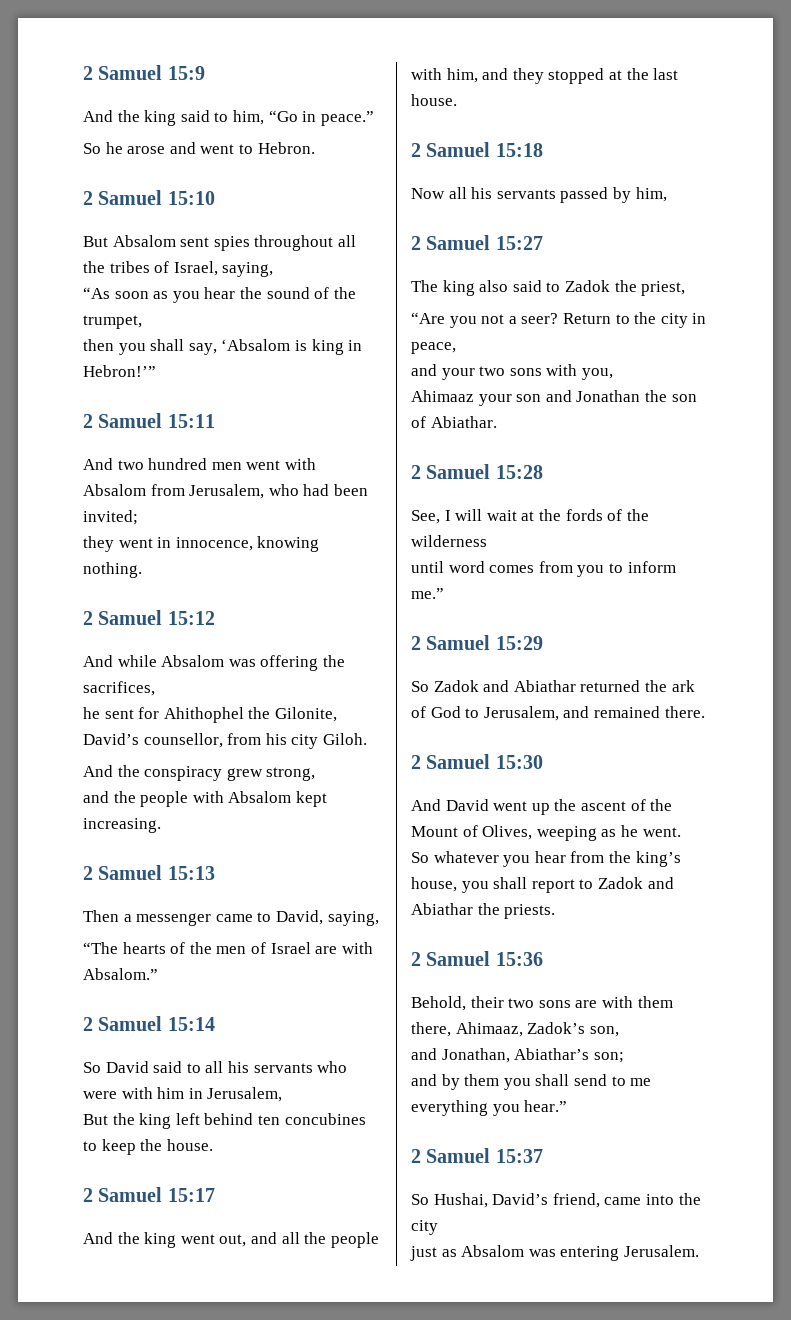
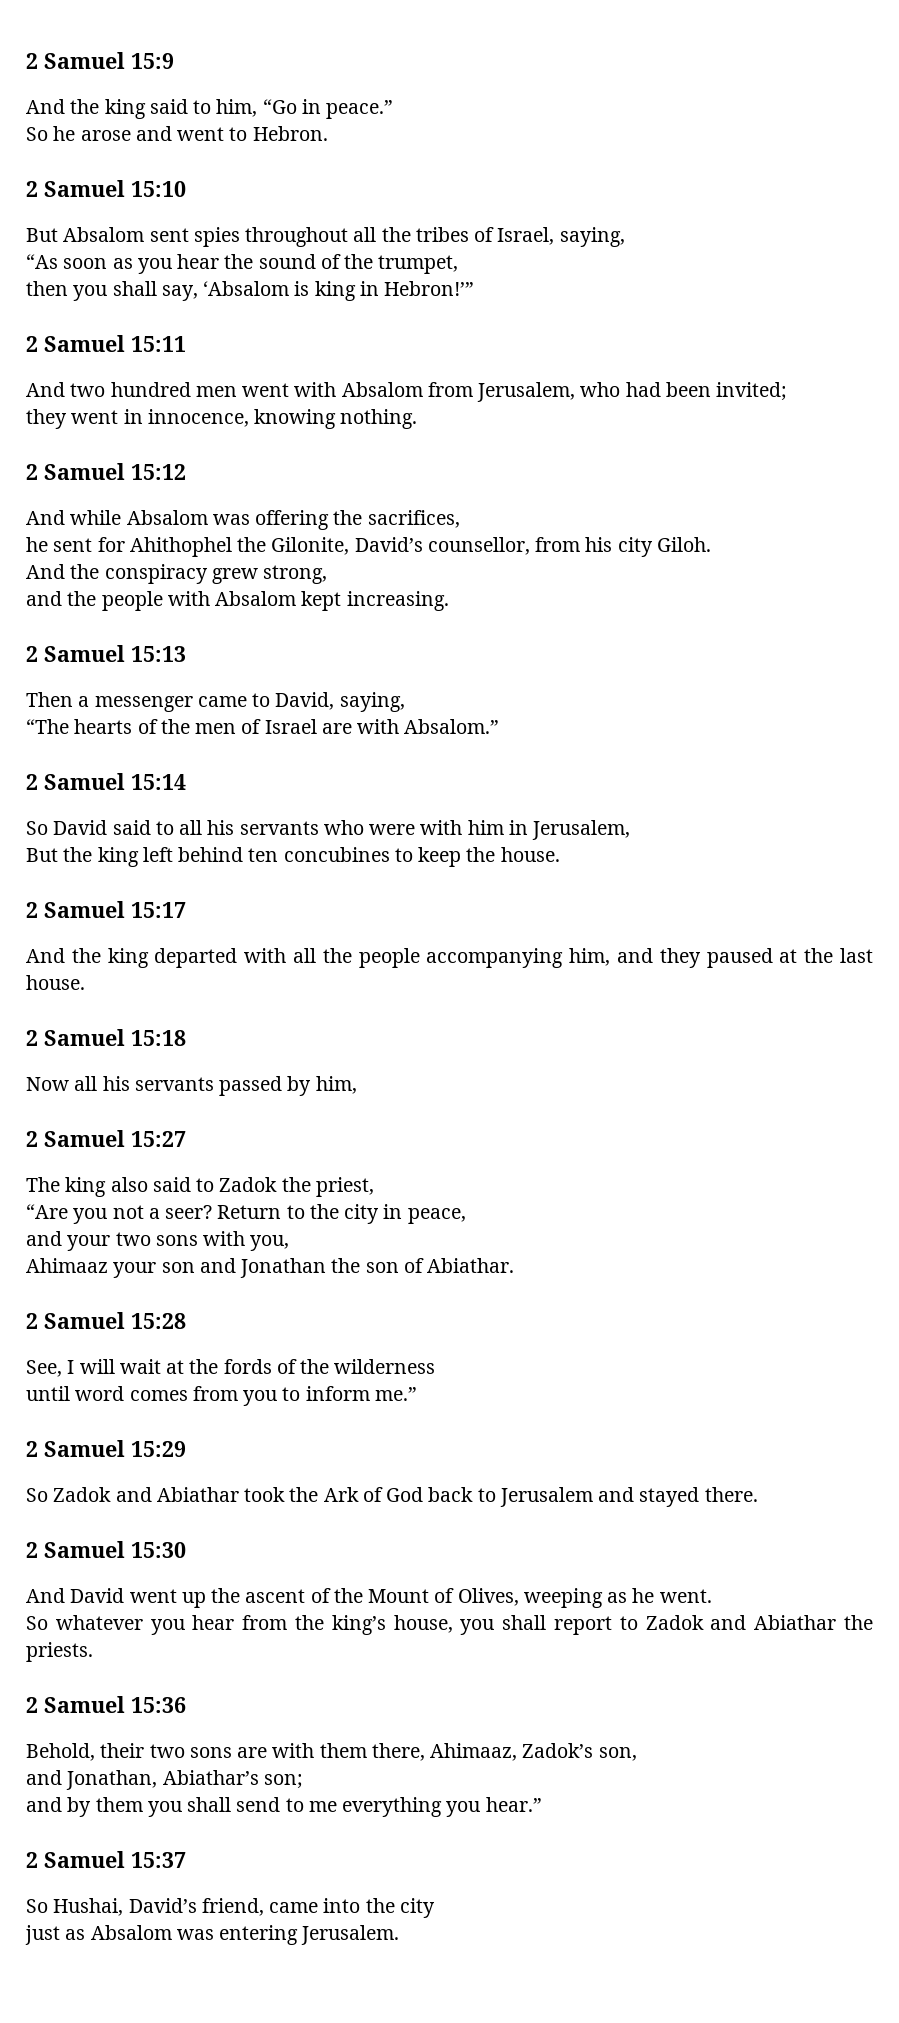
- And the king went out, and all the people with him, and they stopped at the last house.
+ And the king departed with all the people accompanying him, and they paused at the last house.
- So Zadok and Abiathar returned the ark of God to Jerusalem, and remained there.
+ So Zadok and Abiathar took the Ark of God back to Jerusalem and stayed there.

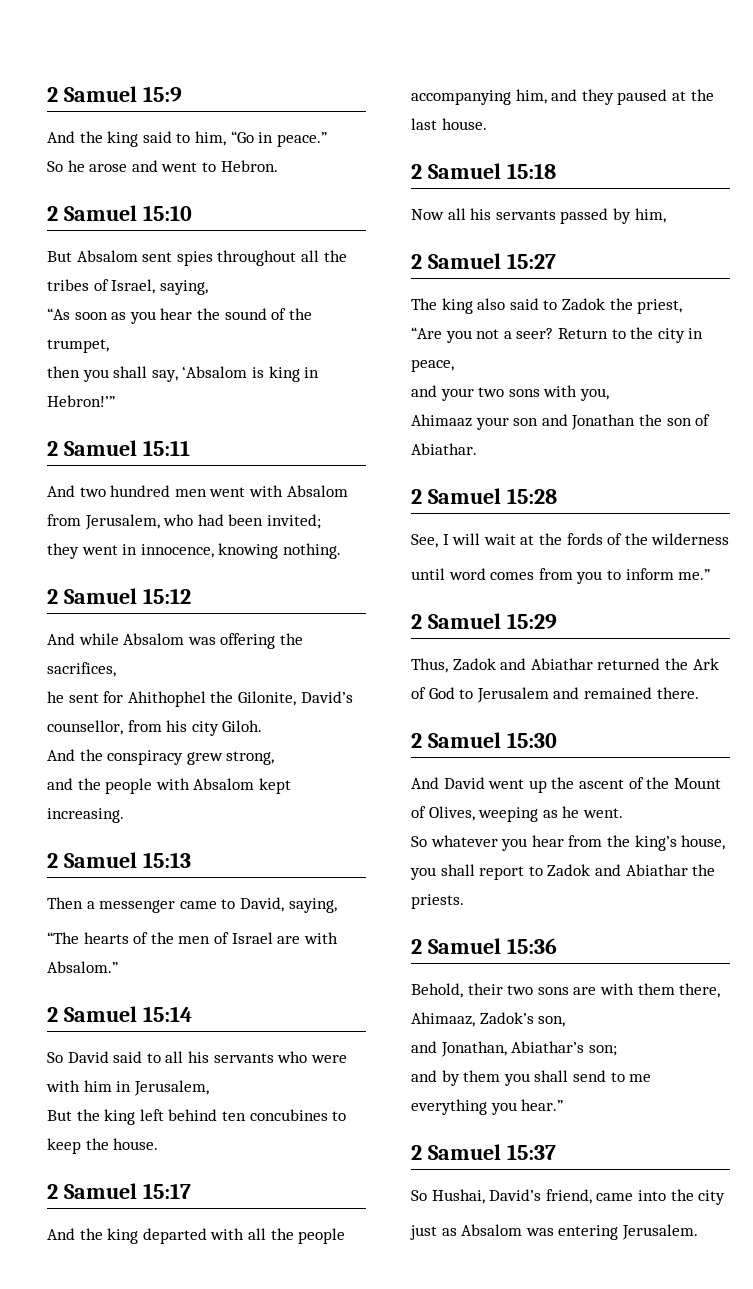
- So Zadok and Abiathar took the Ark of God back to Jerusalem and stayed there.
+ Thus, Zadok and Abiathar returned the Ark of God to Jerusalem and remained there.

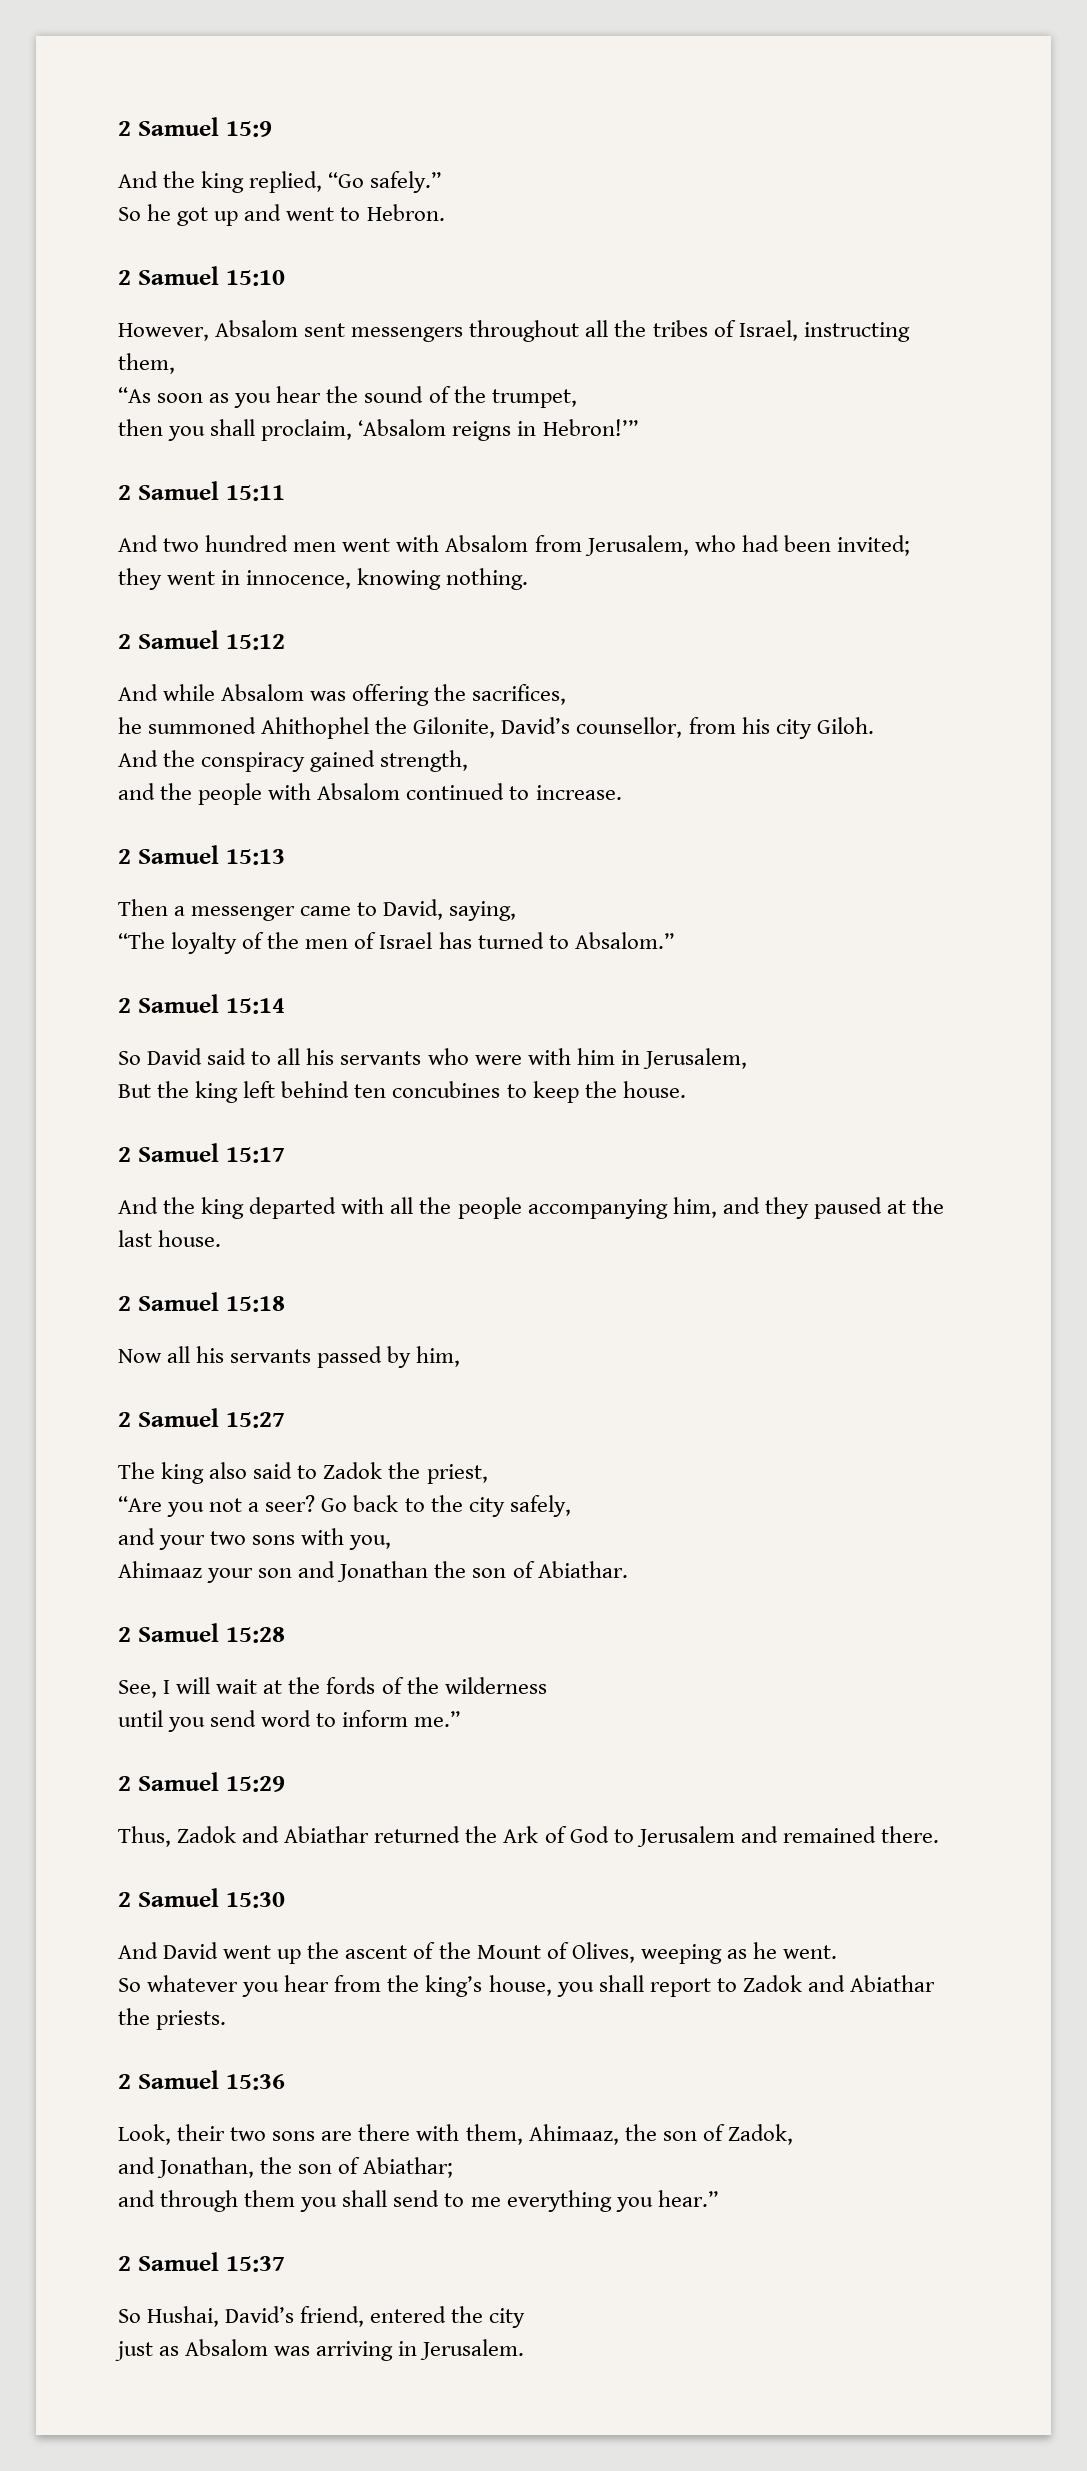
- And the king said to him, “Go in peace.”
+ And the king replied, “Go safely.”
- So he arose and went to Hebron.
+ So he got up and went to Hebron.
- But Absalom sent spies throughout all the tribes of Israel, saying,
+ However, Absalom sent messengers throughout all the tribes of Israel, instructing them,
- then you shall say, ‘Absalom is king in Hebron!’”
+ then you shall proclaim, ‘Absalom reigns in Hebron!’”
- he sent for Ahithophel the Gilonite, David’s counsellor, from his city Giloh.
+ he summoned Ahithophel the Gilonite, David’s counsellor, from his city Giloh.
- And the conspiracy grew strong,
+ And the conspiracy gained strength,
- and the people with Absalom kept increasing.
+ and the people with Absalom continued to increase.
- “The hearts of the men of Israel are with Absalom.”
+ “The loyalty of the men of Israel has turned to Absalom.”
- Return to the city in peace,
+ Go back to the city safely,
- until word comes from you to inform me.”
+ until you send word to inform me.”
- Behold, their two sons are with them there, Ahimaaz, Zadok’s son,
- and Jonathan, Abiathar’s son;
- and by them you shall send to me everything you hear.”
+ Look, their two sons are there with them, Ahimaaz, the son of Zadok,
+ and Jonathan, the son of Abiathar;
+ and through them you shall send to me everything you hear.”
- So Hushai, David’s friend, came into the city
+ So Hushai, David’s friend, entered the city
- just as Absalom was entering Jerusalem.
+ just as Absalom was arriving in Jerusalem.

